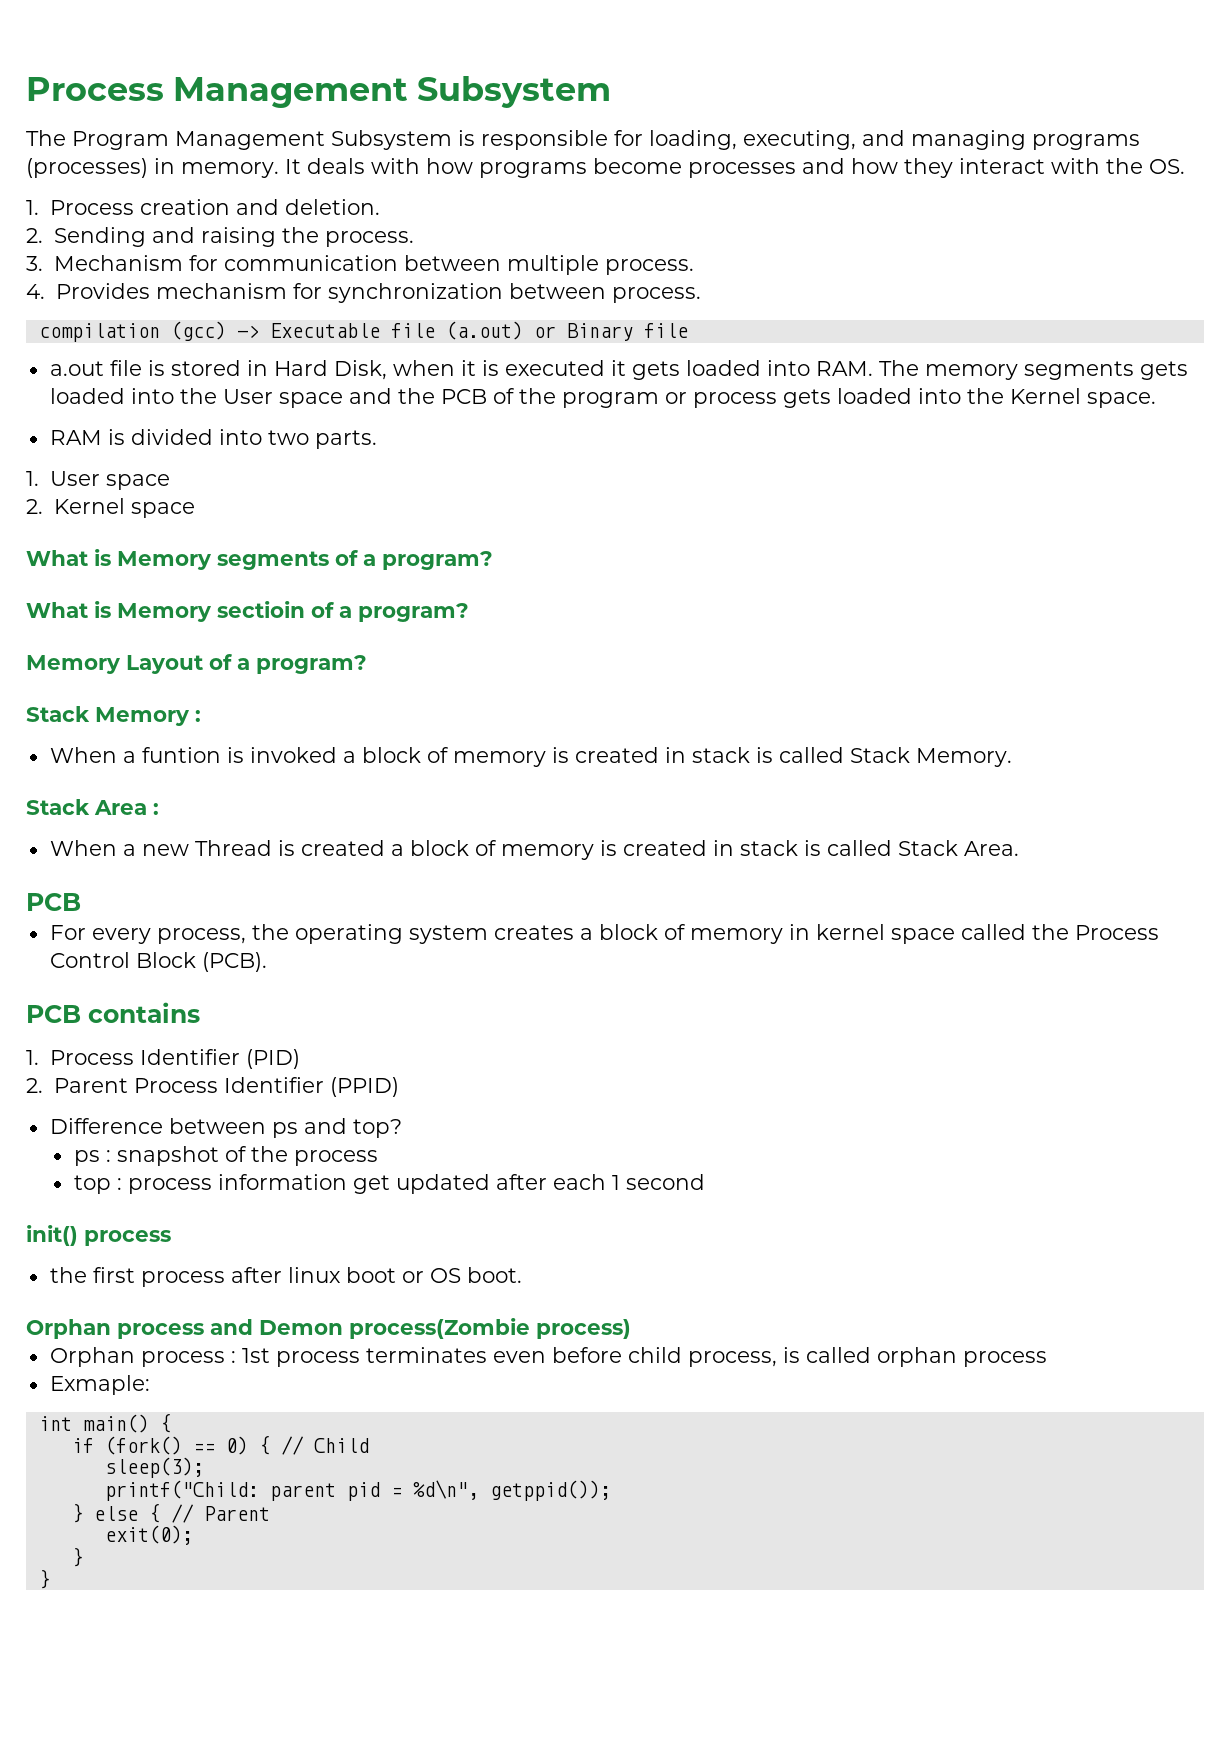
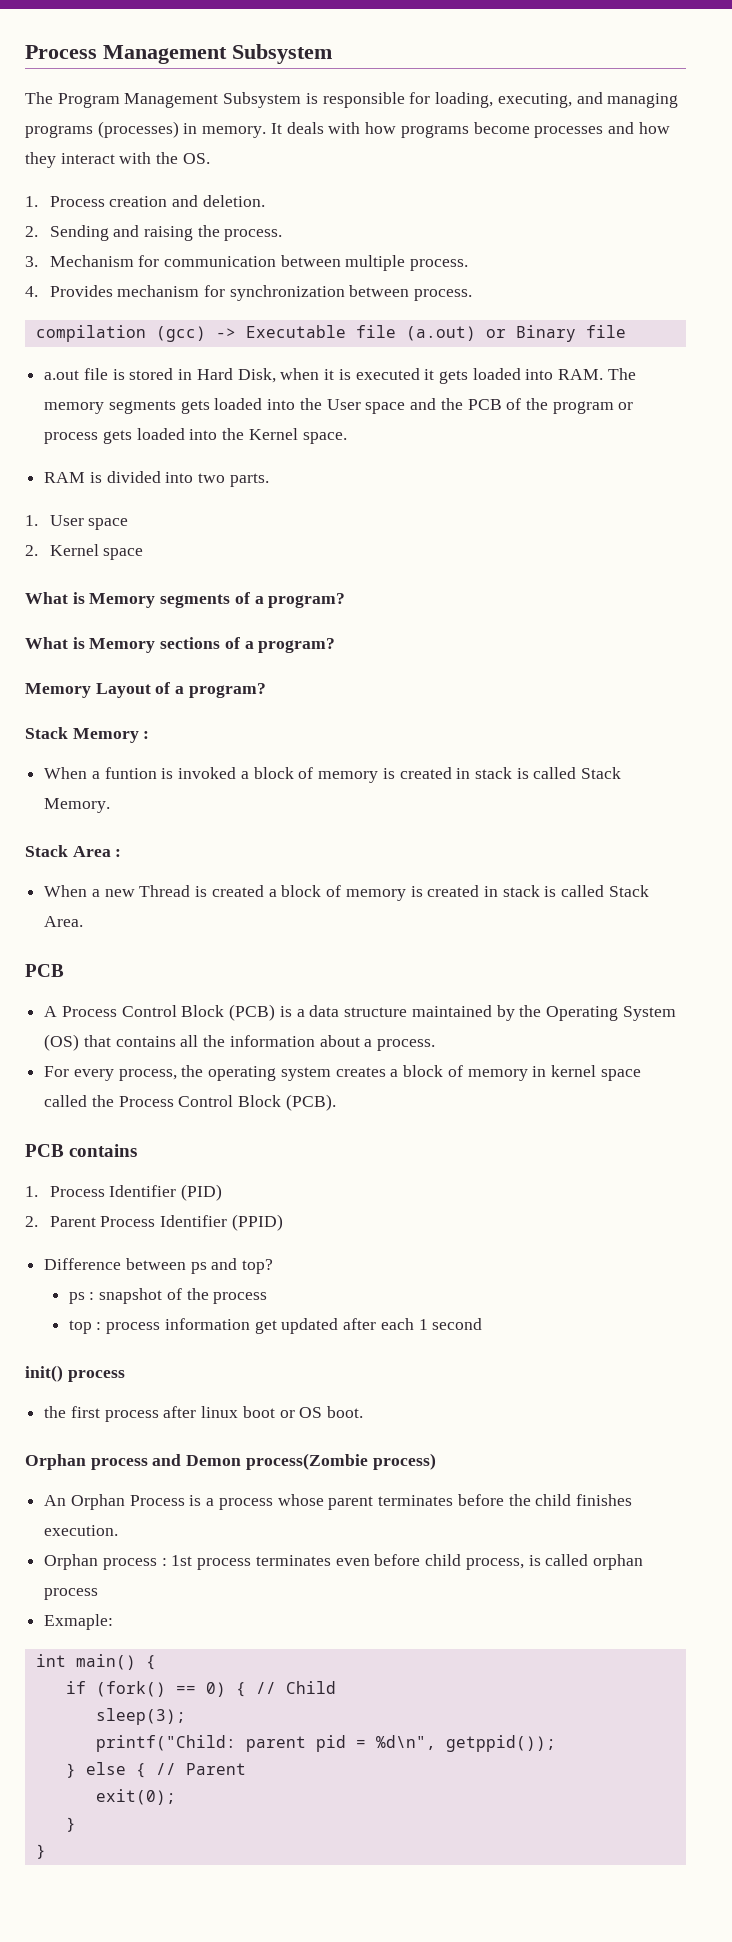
- What is Memory sectioin of a program?
+ What is Memory sections of a program?
+ A Process Control Block (PCB) is a data structure maintained by the Operating System (OS) that contains all the information about a process.
+ An Orphan Process is a process whose parent terminates before the child finishes execution.

